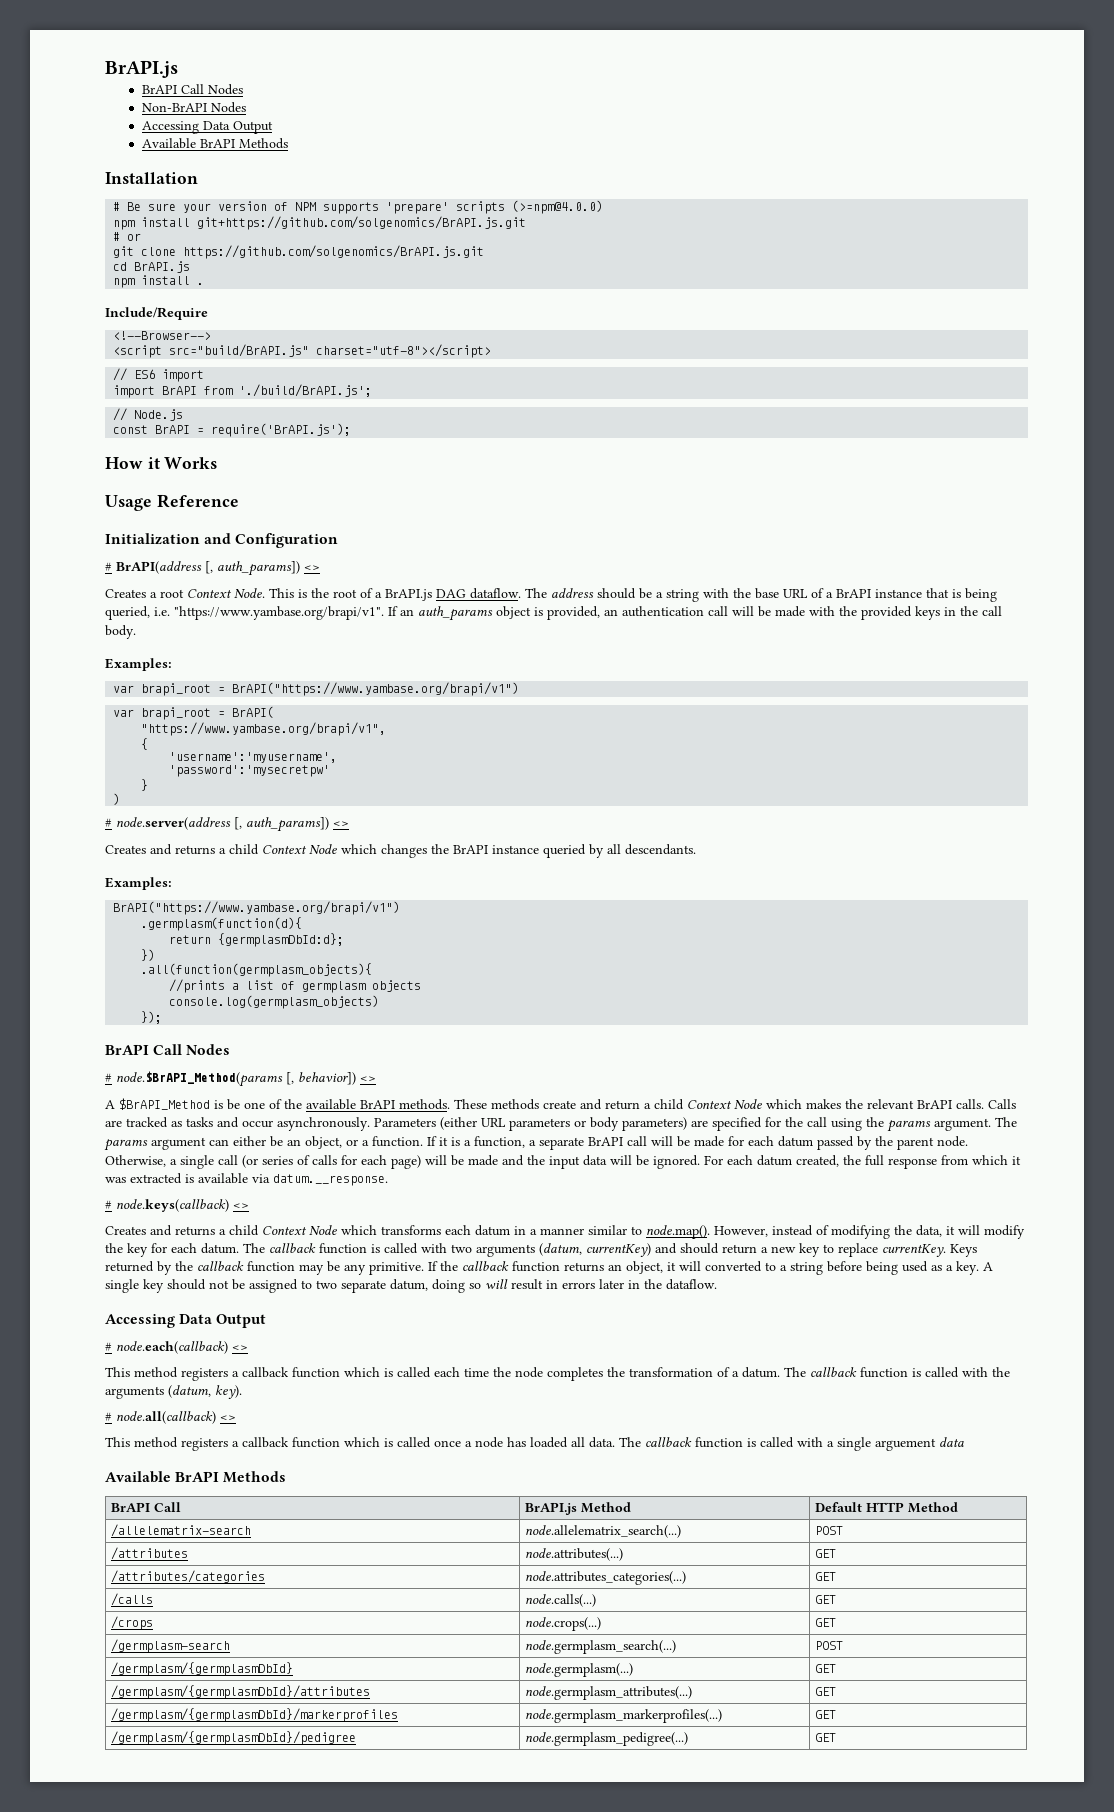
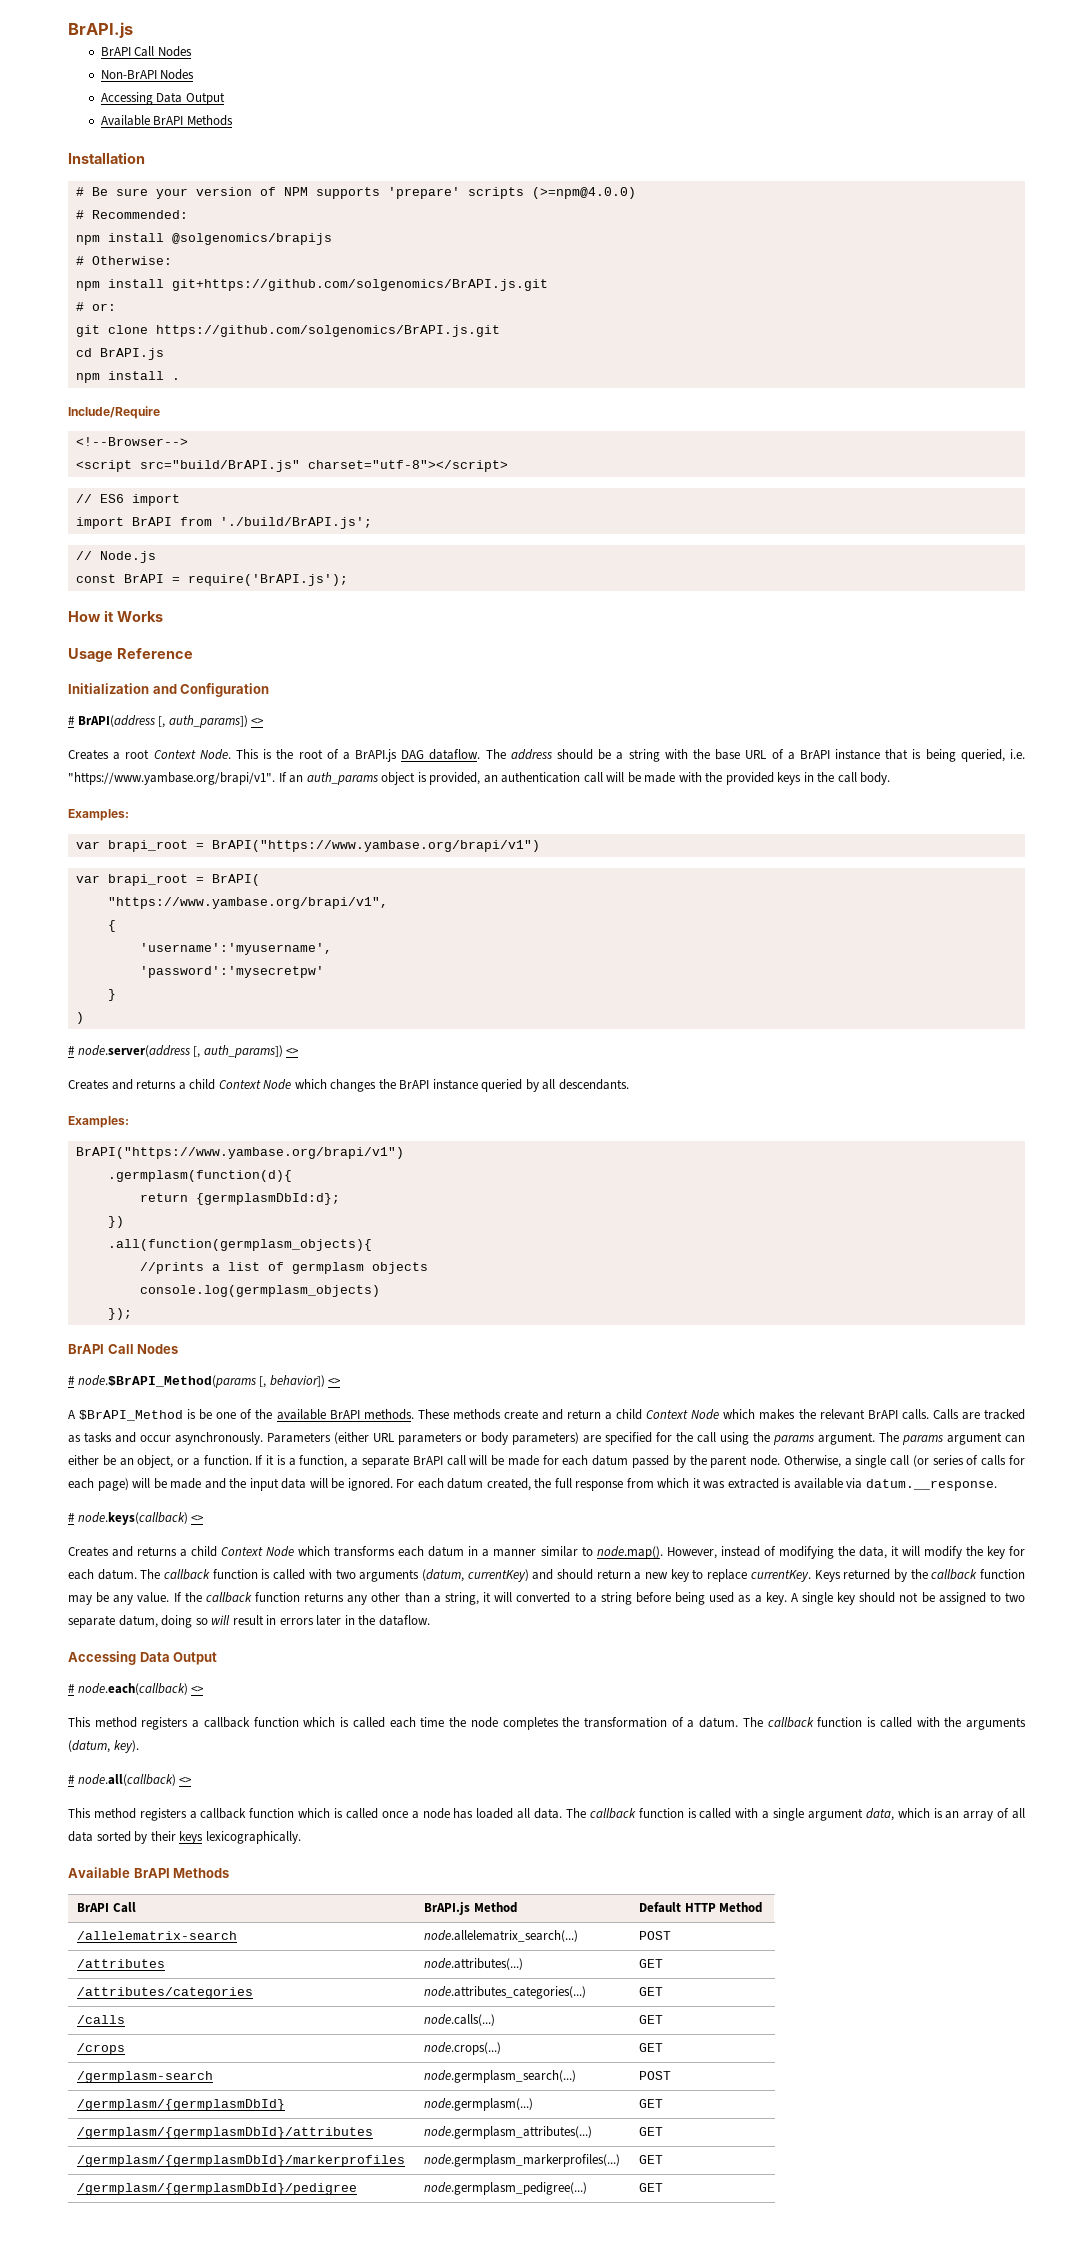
+ # Recommended:
+ npm install @solgenomics/brapijs
+ # Otherwise:
- # or
+ # or:
- Keys returned by the callback function may be any primitive.
+ Keys returned by the callback function may be any value.
- If the callback function returns an object, it will converted to a string before being used as a key.
+ If the callback function returns any other than a string, it will converted to a string before being used as a key.
- The callback function is called with a single arguement data
+ The callback function is called with a single argument data, which is an array of all data sorted by their keys lexicographically.

